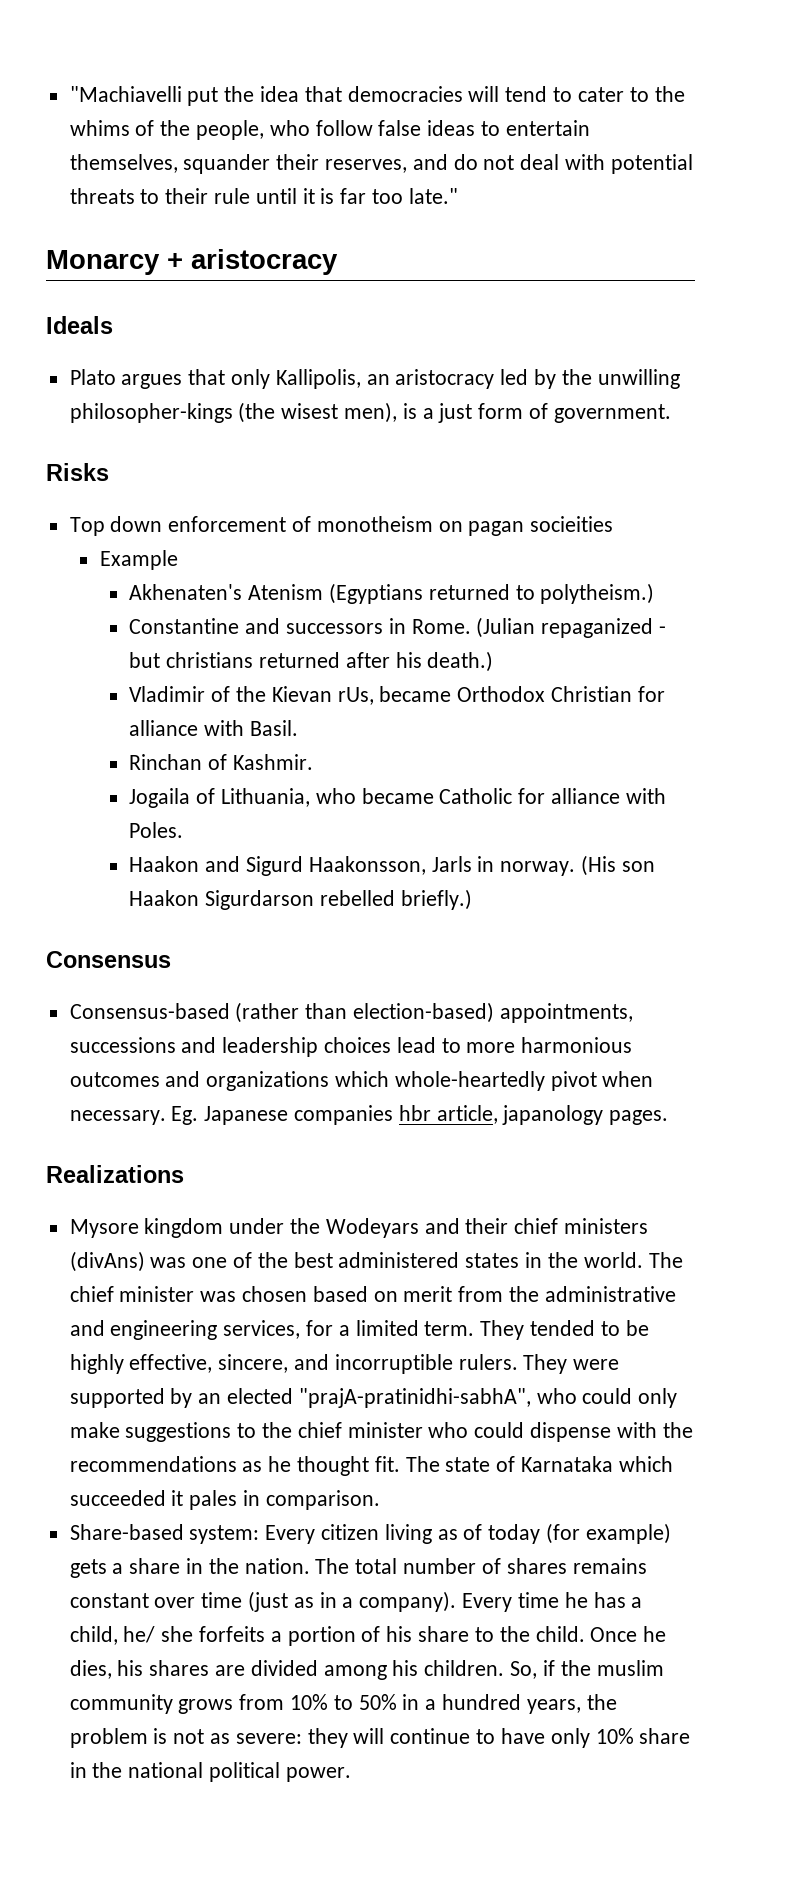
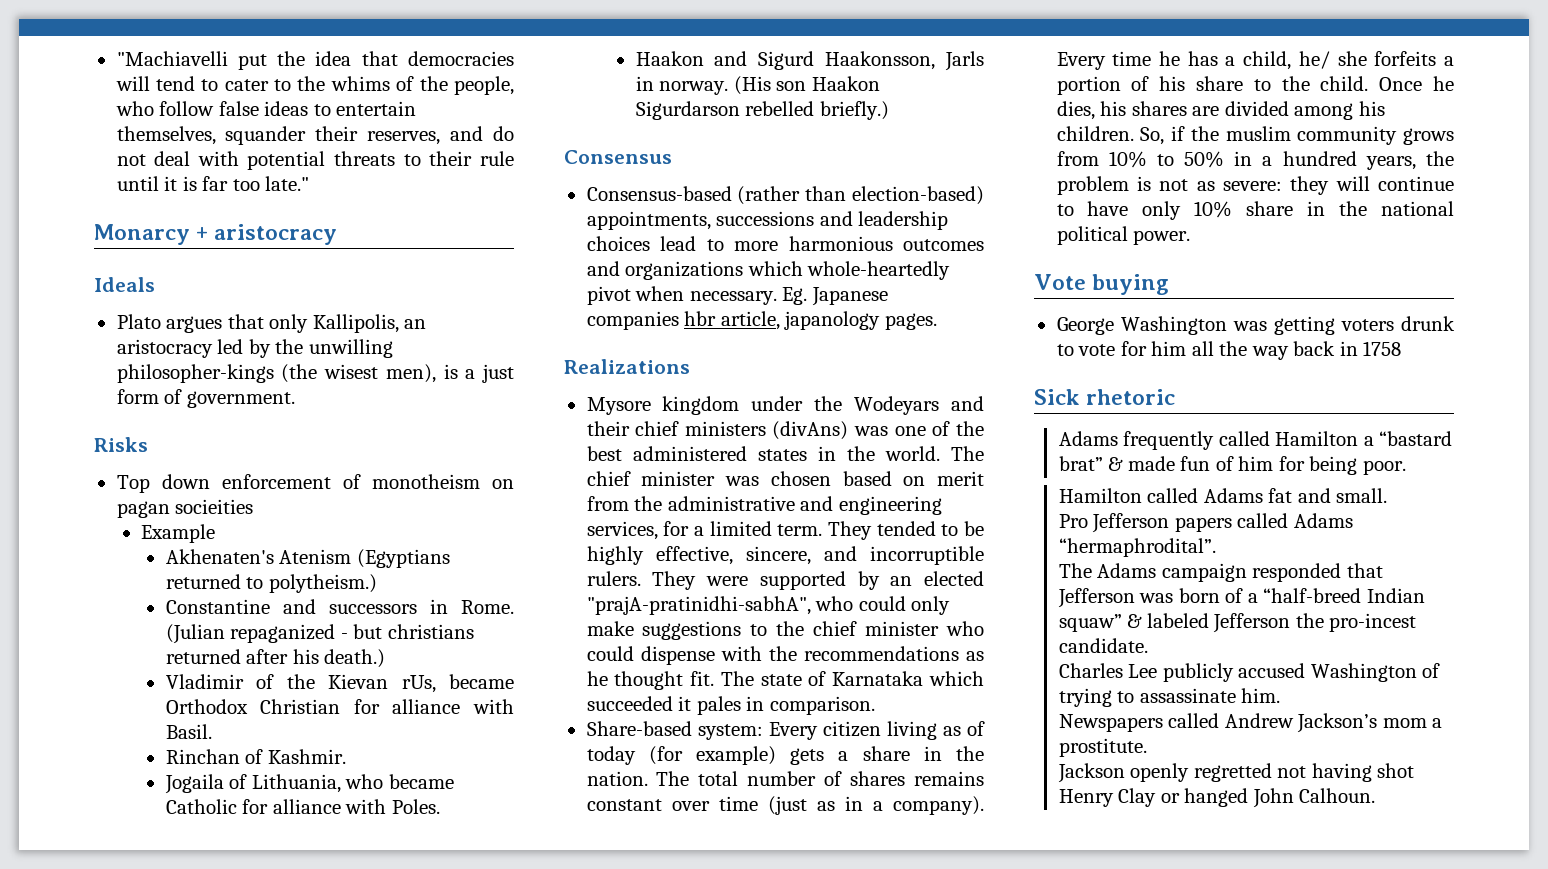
+ Vote buying
+ George Washington was getting voters drunk to vote for him all the way back in 1758
+ Sick rhetoric
+ Adams frequently called Hamilton a “bastard brat” & made fun of him for being poor.
+ Hamilton called Adams fat and small.
+ Pro Jefferson papers called Adams “hermaphrodital”.
+ The Adams campaign responded that Jefferson was born of a “half-breed Indian squaw” & labeled Jefferson the pro-incest candidate.
+ Charles Lee publicly accused Washington of trying to assassinate him.
+ Newspapers called Andrew Jackson’s mom a prostitute.
+ Jackson openly regretted not having shot Henry Clay or hanged John Calhoun.

